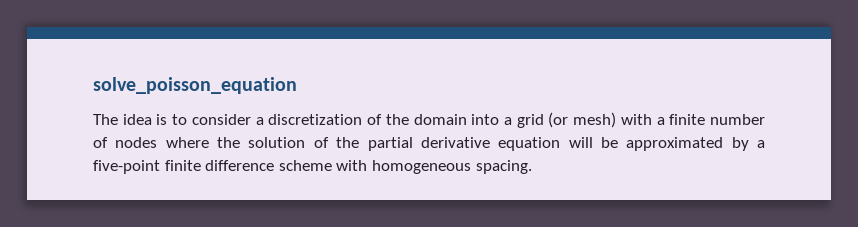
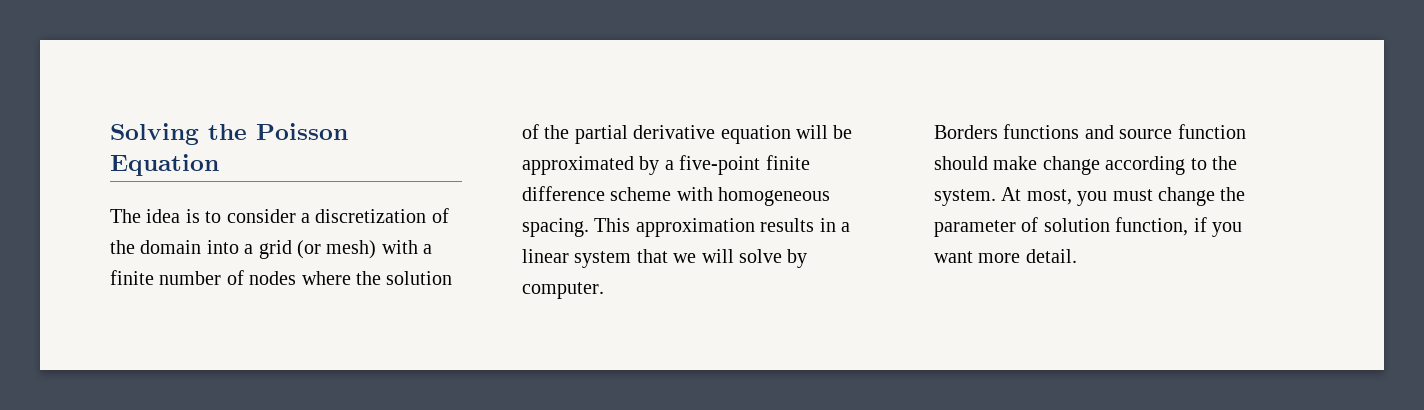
- solve_poisson_equation
+ Solving the Poisson Equation
+ This approximation results in a linear system that we will solve by computer.
+ Borders functions and source function should make change according to the system. At most, you must change the parameter of solution function, if you want more detail.

